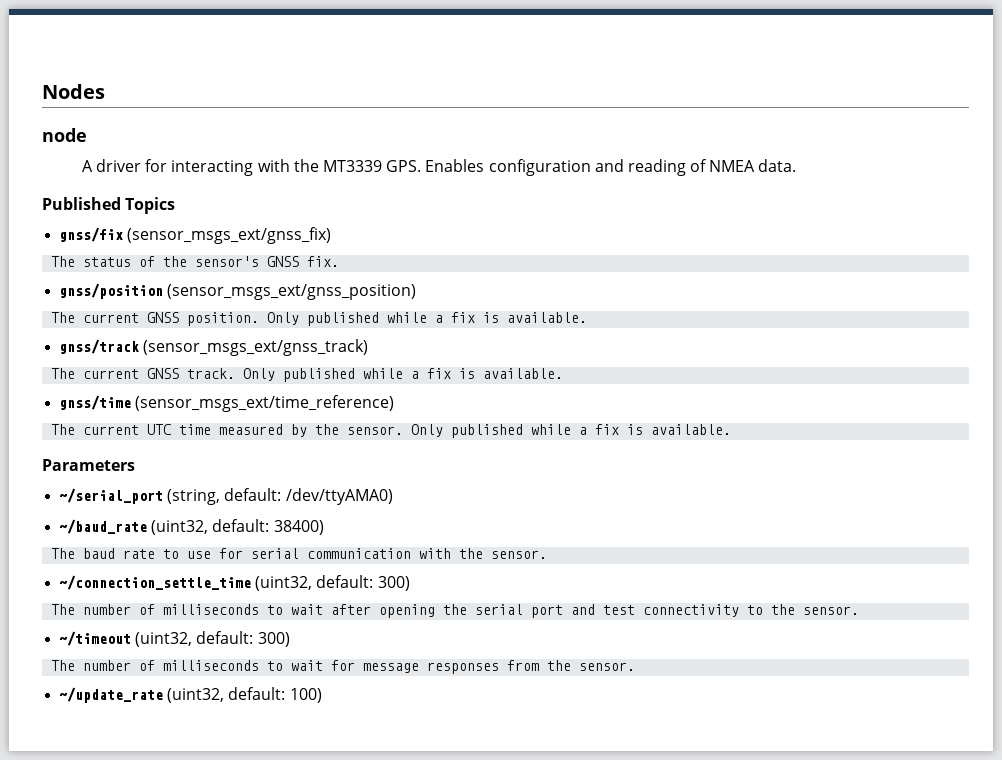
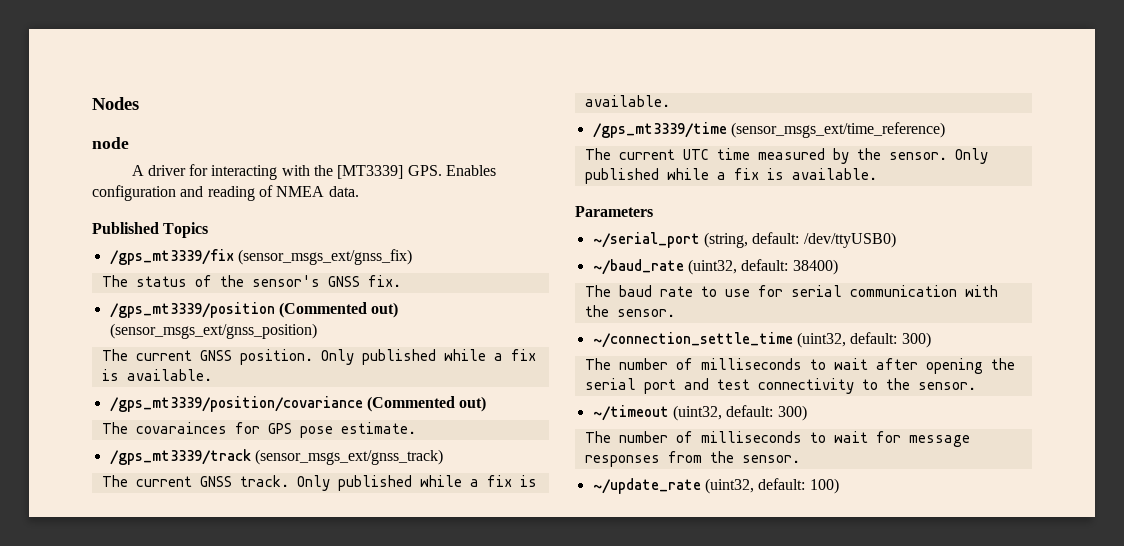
- A driver for interacting with the MT3339 GPS. Enables configuration and reading of NMEA data.
+ A driver for interacting with the [MT3339] GPS. Enables configuration and reading of NMEA data.
- gnss/fix (sensor_msgs_ext/gnss_fix)
+ /gps_mt3339/fix (sensor_msgs_ext/gnss_fix)
- gnss/position (sensor_msgs_ext/gnss_position)
+ /gps_mt3339/position (Commented out) (sensor_msgs_ext/gnss_position)
- gnss/track (sensor_msgs_ext/gnss_track)
+ /gps_mt3339/position/covariance (Commented out)
+ The covarainces for GPS pose estimate.
+ /gps_mt3339/track (sensor_msgs_ext/gnss_track)
- gnss/time (sensor_msgs_ext/time_reference)
+ /gps_mt3339/time (sensor_msgs_ext/time_reference)
- ~/serial_port (string, default: /dev/ttyAMA0)
+ ~/serial_port (string, default: /dev/ttyUSB0)

